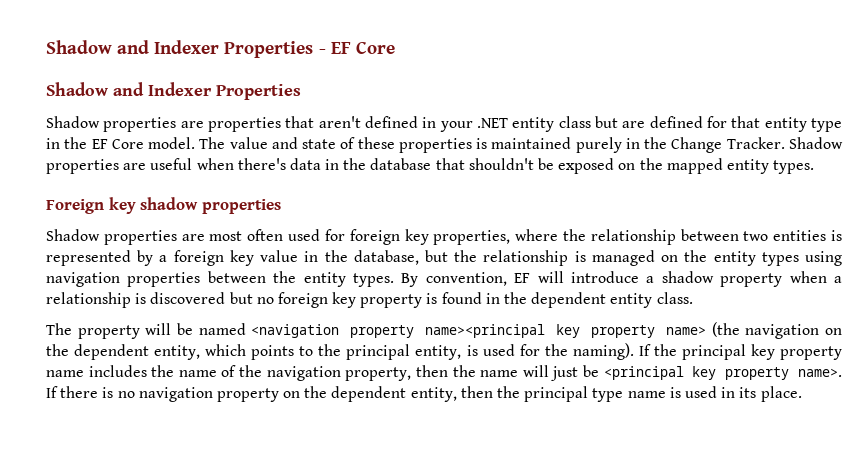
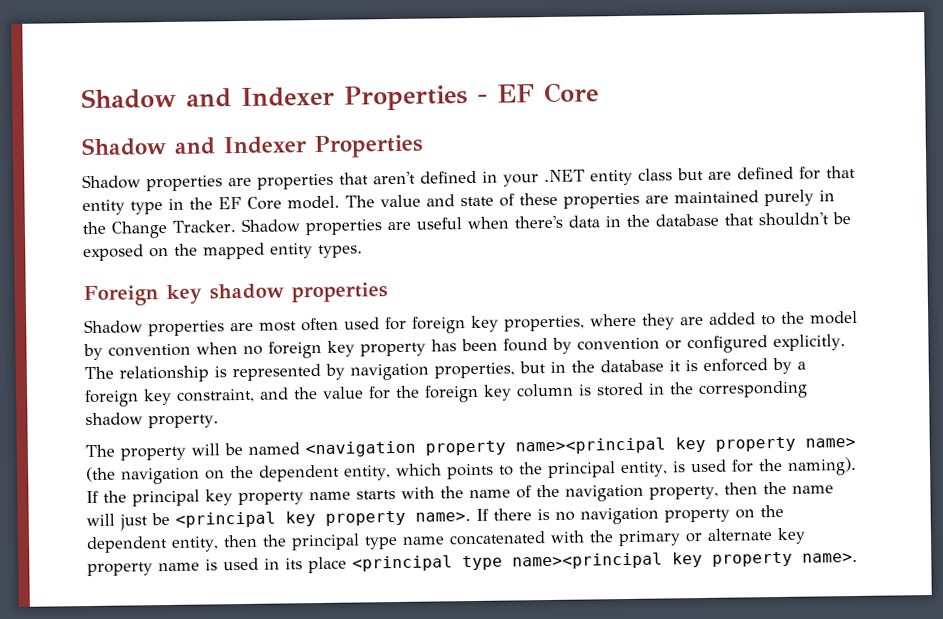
- The value and state of these properties is maintained purely in the Change Tracker.
+ The value and state of these properties are maintained purely in the Change Tracker.
- Shadow properties are most often used for foreign key properties, where the relationship between two entities is represented by a foreign key value in the database, but the relationship is managed on the entity types using navigation properties between the entity types. By convention, EF will introduce a shadow property when a relationship is discovered but no foreign key property is found in the dependent entity class.
+ Shadow properties are most often used for foreign key properties, where they are added to the model by convention when no foreign key property has been found by convention or configured explicitly. The relationship is represented by navigation properties, but in the database it is enforced by a foreign key constraint, and the value for the foreign key column is stored in the corresponding shadow property.
- If the principal key property name includes the name of the navigation property, then the name will just be <principal key property name>.
+ If the principal key property name starts with the name of the navigation property, then the name will just be <principal key property name>.
- If there is no navigation property on the dependent entity, then the principal type name is used in its place.
+ If there is no navigation property on the dependent entity, then the principal type name concatenated with the primary or alternate key property name is used in its place <principal type name><principal key property name>.

